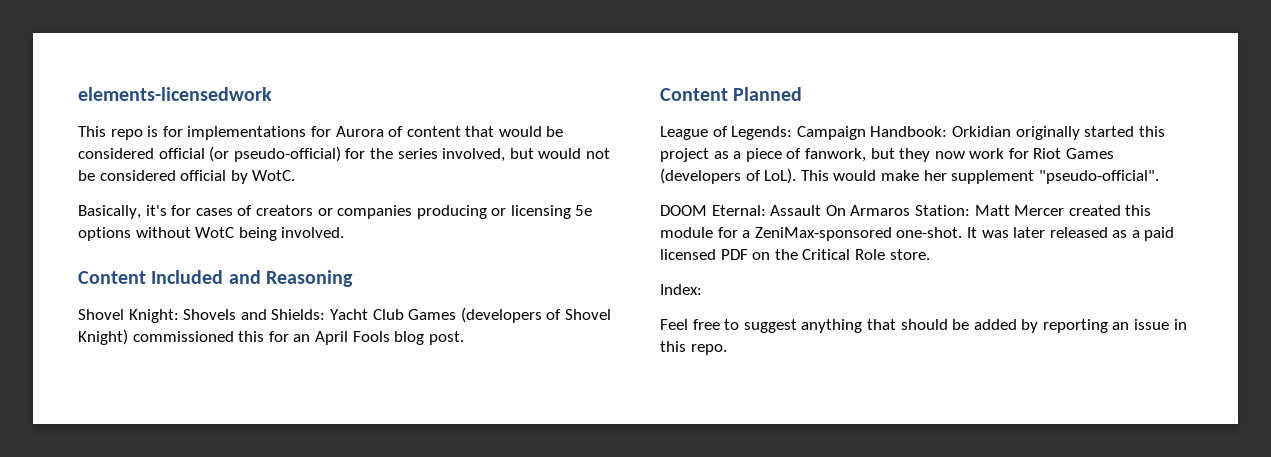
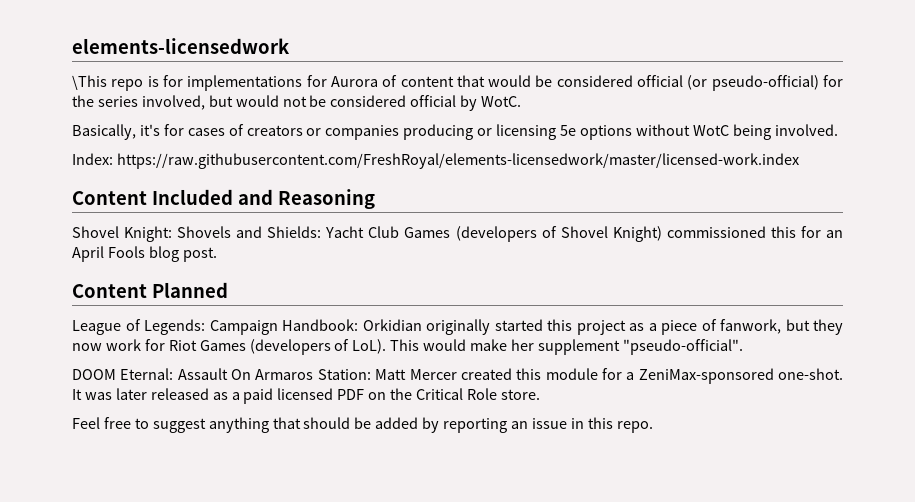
- This repo is for implementations for Aurora of content that would be considered official (or pseudo-official) for the series involved, but would not be considered official by WotC.
+ \This repo is for implementations for Aurora of content that would be considered official (or pseudo-official) for the series involved, but would not be considered official by WotC.
+ Index: https://raw.githubusercontent.com/FreshRoyal/elements-licensedwork/master/licensed-work.index
- Index:

